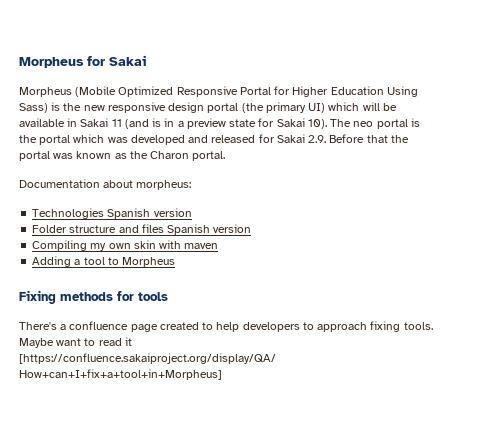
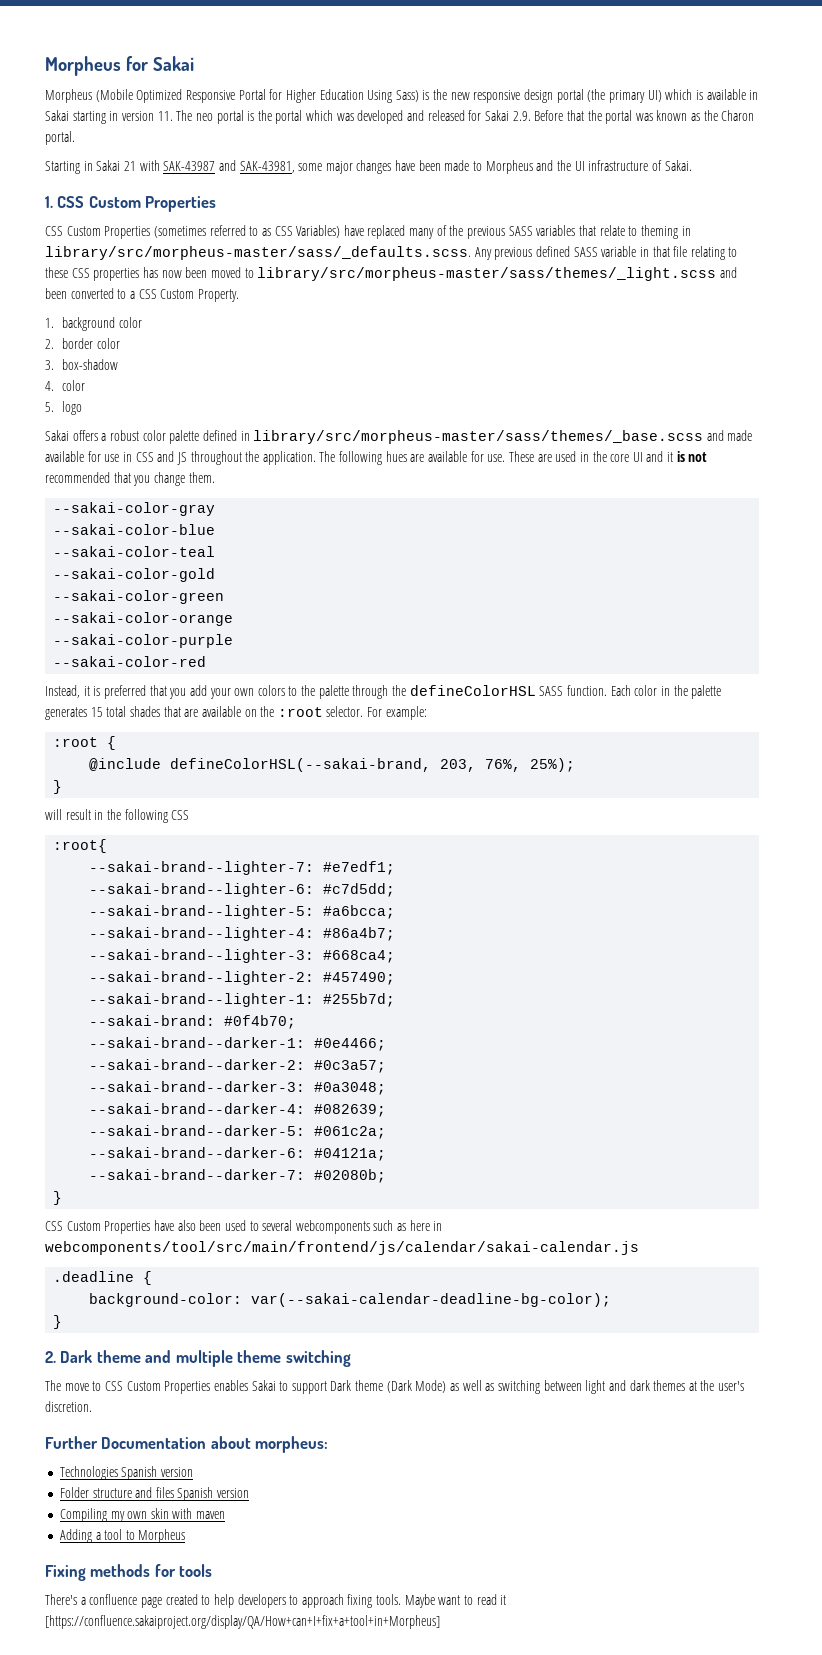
- Morpheus (Mobile Optimized Responsive Portal for Higher Education Using Sass) is the new responsive design portal (the primary UI) which will be available in Sakai 11 (and is in a preview state for Sakai 10). The neo portal is the portal which was developed and released for Sakai 2.9. Before that the portal was known as the Charon portal.
+ Morpheus (Mobile Optimized Responsive Portal for Higher Education Using Sass) is the new responsive design portal (the primary UI) which is available in Sakai starting in version 11. The neo portal is the portal which was developed and released for Sakai 2.9. Before that the portal was known as the Charon portal.
- Documentation about morpheus:
+ Starting in Sakai 21 with SAK-43987 and SAK-43981, some major changes have been made to Morpheus and the UI infrastructure of Sakai.
+ 1. CSS Custom Properties
+ CSS Custom Properties (sometimes referred to as CSS Variables) have replaced many of the previous SASS variables that relate to theming in library/src/morpheus-master/sass/_defaults.scss. Any previous defined SASS variable in that file relating to these CSS properties has now been moved to library/src/morpheus-master/sass/themes/_light.scss and been converted to a CSS Custom Property.
+ 1. background color
+ 2. border color
+ 3. box-shadow
+ 4. color
+ 5. logo
+ Sakai offers a robust color palette defined in library/src/morpheus-master/sass/themes/_base.scss and made available for use in CSS and JS throughout the application. The following hues are available for use. These are used in the core UI and it is not recommended that you change them.
+ --sakai-color-gray
+ --sakai-color-blue
+ --sakai-color-teal
+ --sakai-color-gold
+ --sakai-color-green
+ --sakai-color-orange
+ --sakai-color-purple
+ --sakai-color-red
+ Instead, it is preferred that you add your own colors to the palette through the defineColorHSL SASS function. Each color in the palette generates 15 total shades that are available on the :root selector. For example:
+ :root {
+ @include defineColorHSL(--sakai-brand, 203, 76%, 25%);
+ }
+ will result in the following CSS
+ :root{
+ --sakai-brand--lighter-7: #e7edf1;
+ --sakai-brand--lighter-6: #c7d5dd;
+ --sakai-brand--lighter-5: #a6bcca;
+ --sakai-brand--lighter-4: #86a4b7;
+ --sakai-brand--lighter-3: #668ca4;
+ --sakai-brand--lighter-2: #457490;
+ --sakai-brand--lighter-1: #255b7d;
+ --sakai-brand: #0f4b70;
+ --sakai-brand--darker-1: #0e4466;
+ --sakai-brand--darker-2: #0c3a57;
+ --sakai-brand--darker-3: #0a3048;
+ --sakai-brand--darker-4: #082639;
+ --sakai-brand--darker-5: #061c2a;
+ --sakai-brand--darker-6: #04121a;
+ --sakai-brand--darker-7: #02080b;
+ }
+ CSS Custom Properties have also been used to several webcomponents such as here in webcomponents/tool/src/main/frontend/js/calendar/sakai-calendar.js
+ .deadline {
+ background-color: var(--sakai-calendar-deadline-bg-color);
+ }
+ 2. Dark theme and multiple theme switching
+ The move to CSS Custom Properties enables Sakai to support Dark theme (Dark Mode) as well as switching between light and dark themes at the user's discretion.
+ Further Documentation about morpheus:

